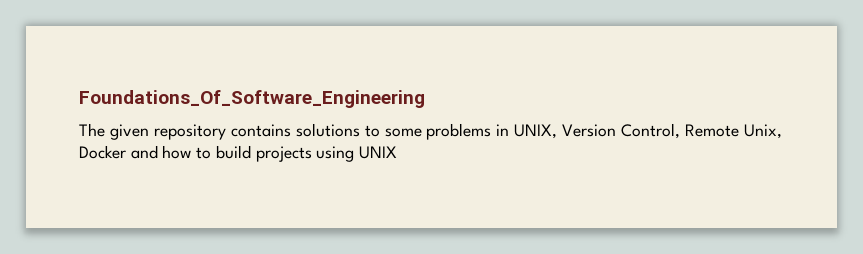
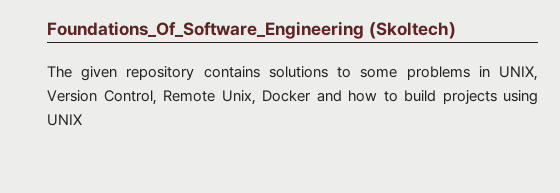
- Foundations_Of_Software_Engineering
+ Foundations_Of_Software_Engineering (Skoltech)

